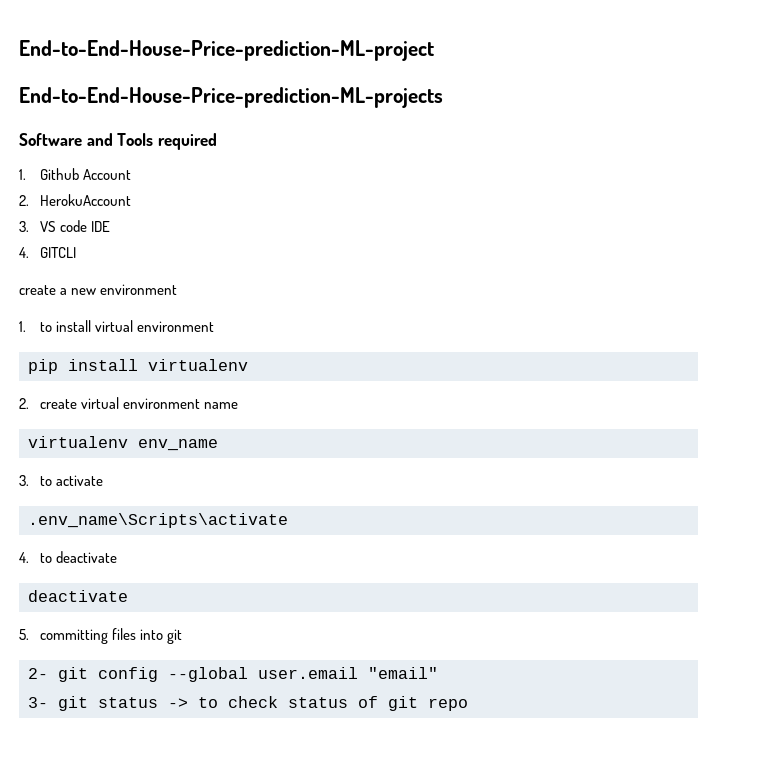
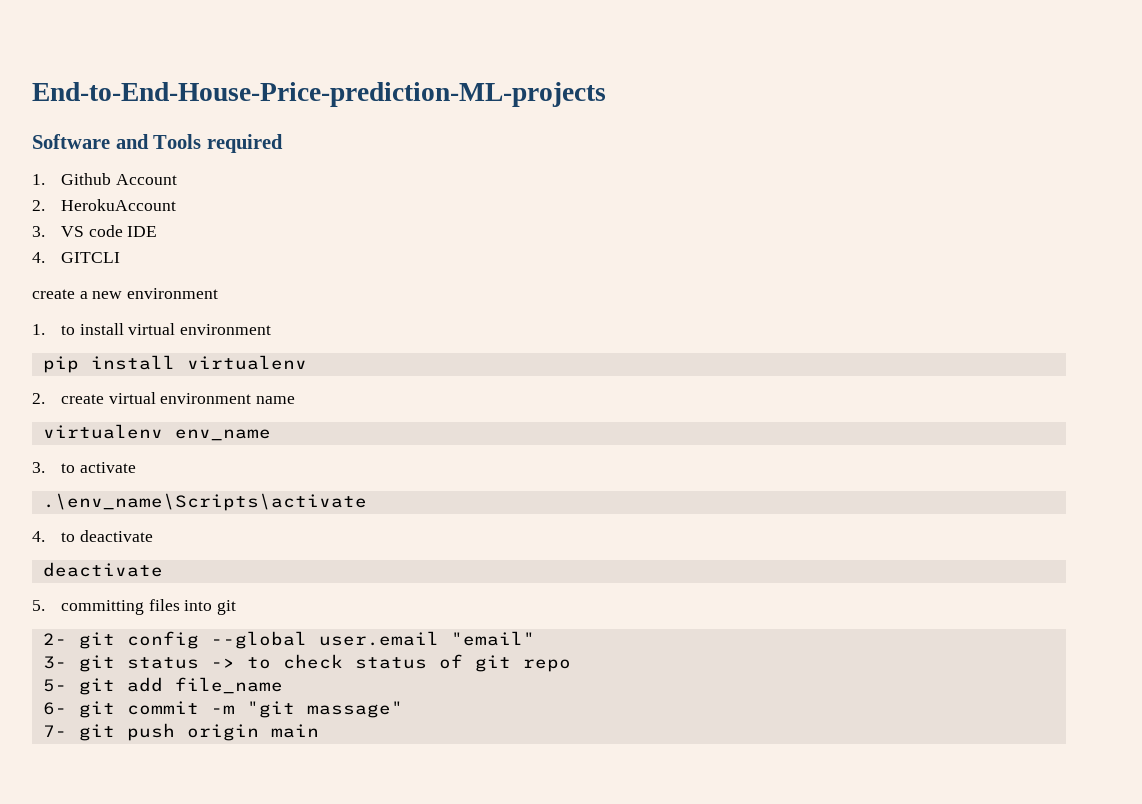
- End-to-End-House-Price-prediction-ML-project
- .env_name\Scripts\activate
+ .\env_name\Scripts\activate
+ 5- git add file_name
+ 6- git commit -m "git massage"
+ 7- git push origin main

